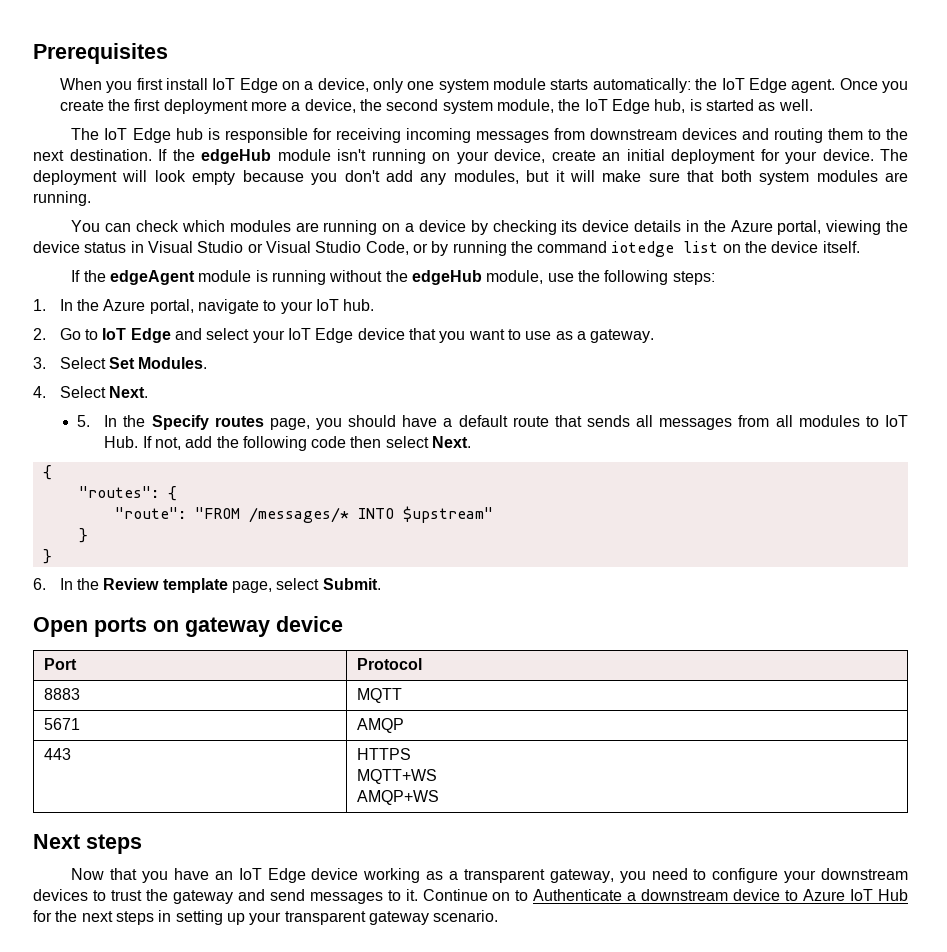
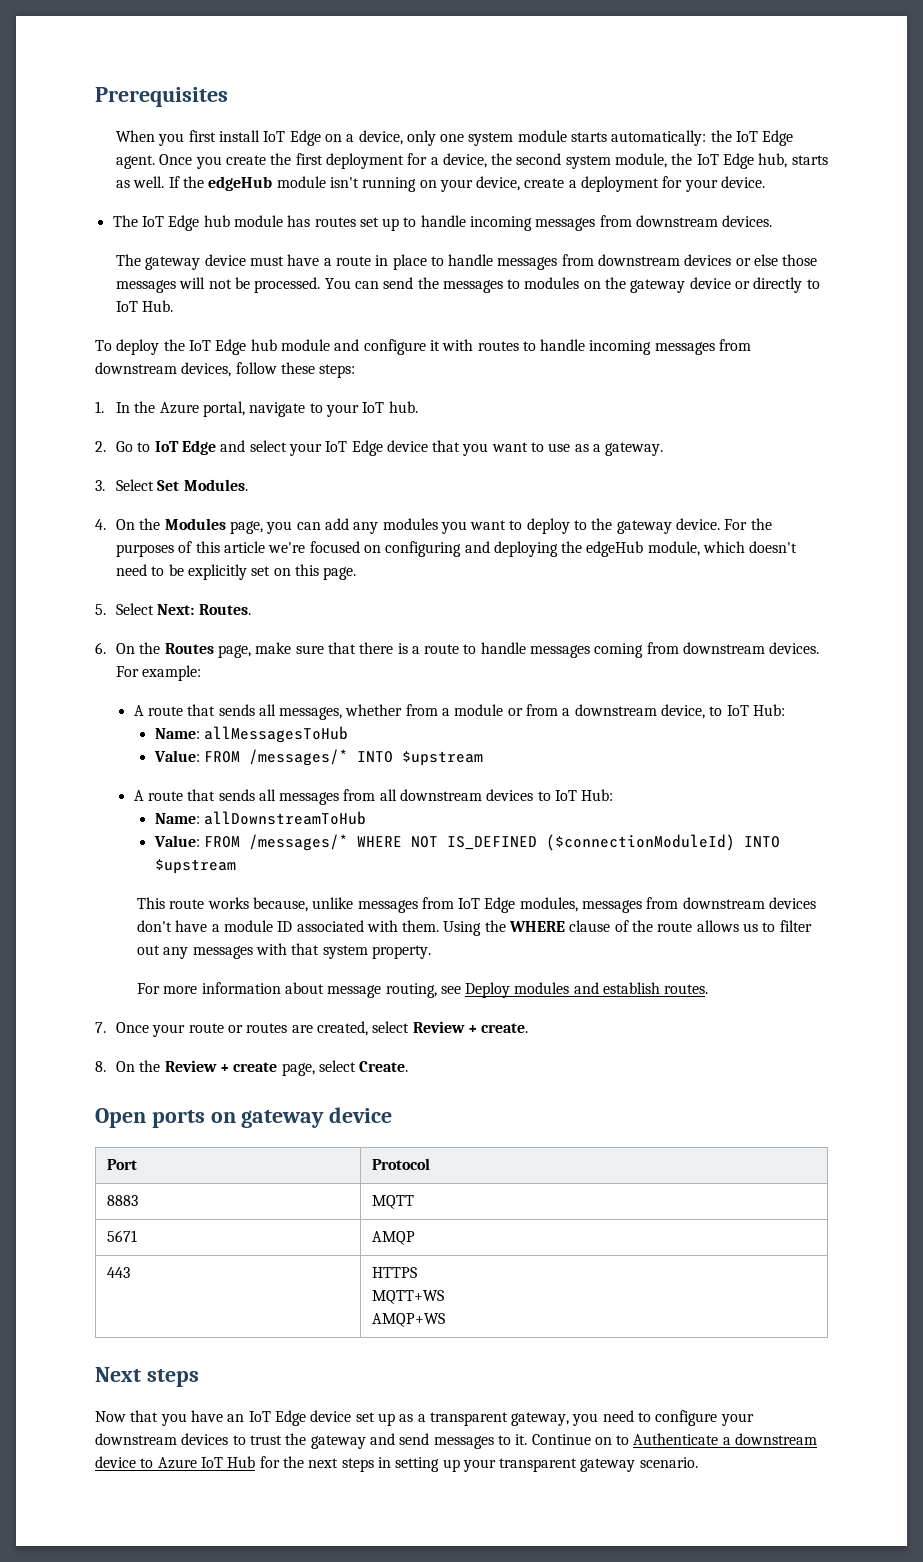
- Once you create the first deployment more a device, the second system module, the IoT Edge hub, is started as well.
- The IoT Edge hub is responsible for receiving incoming messages from downstream devices and routing them to the next destination.
+ Once you create the first deployment for a device, the second system module, the IoT Edge hub, starts as well.
- If the edgeHub module isn't running on your device, create an initial deployment for your device. The deployment will look empty because you don't add any modules, but it will make sure that both system modules are running.
- You can check which modules are running on a device by checking its device details in the Azure portal, viewing the device status in Visual Studio or Visual Studio Code, or by running the command iotedge list on the device itself.
- If the edgeAgent module is running without the edgeHub module, use the following steps:
+ If the edgeHub module isn't running on your device, create a deployment for your device.
+ The IoT Edge hub module has routes set up to handle incoming messages from downstream devices.
+ The gateway device must have a route in place to handle messages from downstream devices or else those messages will not be processed. You can send the messages to modules on the gateway device or directly to IoT Hub.
+ To deploy the IoT Edge hub module and configure it with routes to handle incoming messages from downstream devices, follow these steps:
- 4. Select Next.
- 5. In the Specify routes page, you should have a default route that sends all messages from all modules to IoT Hub. If not, add the following code then select Next.
- {
- "routes": {
- "route": "FROM /messages/* INTO $upstream"
- }
- }
- 6. In the Review template page, select Submit.
+ 4. On the Modules page, you can add any modules you want to deploy to the gateway device. For the purposes of this article we're focused on configuring and deploying the edgeHub module, which doesn't need to be explicitly set on this page.
+ 5. Select Next: Routes.
+ 6. On the Routes page, make sure that there is a route to handle messages coming from downstream devices. For example:
+ A route that sends all messages, whether from a module or from a downstream device, to IoT Hub:
+ Name: allMessagesToHub
+ Value: FROM /messages/* INTO $upstream
+ A route that sends all messages from all downstream devices to IoT Hub:
+ Name: allDownstreamToHub
+ Value: FROM /messages/* WHERE NOT IS_DEFINED ($connectionModuleId) INTO $upstream
+ This route works because, unlike messages from IoT Edge modules, messages from downstream devices don't have a module ID associated with them. Using the WHERE clause of the route allows us to filter out any messages with that system property.
+ For more information about message routing, see Deploy modules and establish routes.
+ 7. Once your route or routes are created, select Review + create.
+ 8. On the Review + create page, select Create.
- Now that you have an IoT Edge device working as a transparent gateway, you need to configure your downstream devices to trust the gateway and send messages to it.
+ Now that you have an IoT Edge device set up as a transparent gateway, you need to configure your downstream devices to trust the gateway and send messages to it.

